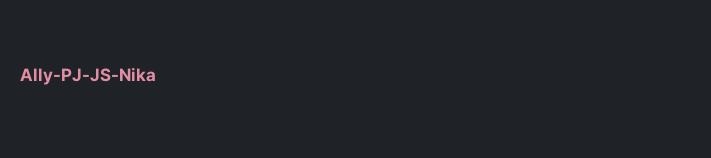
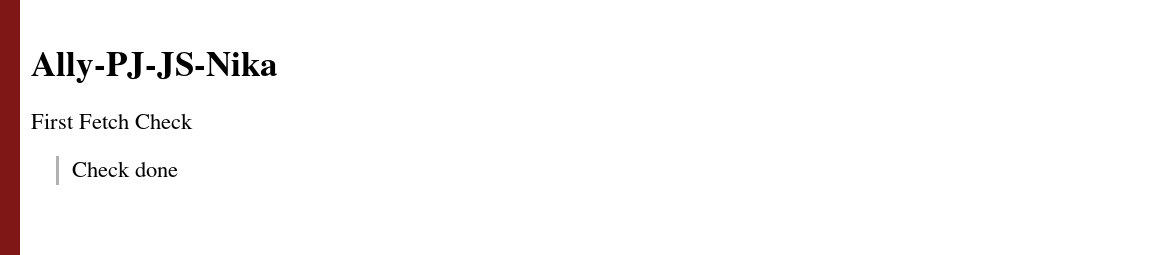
+ First Fetch Check
+ Check done

